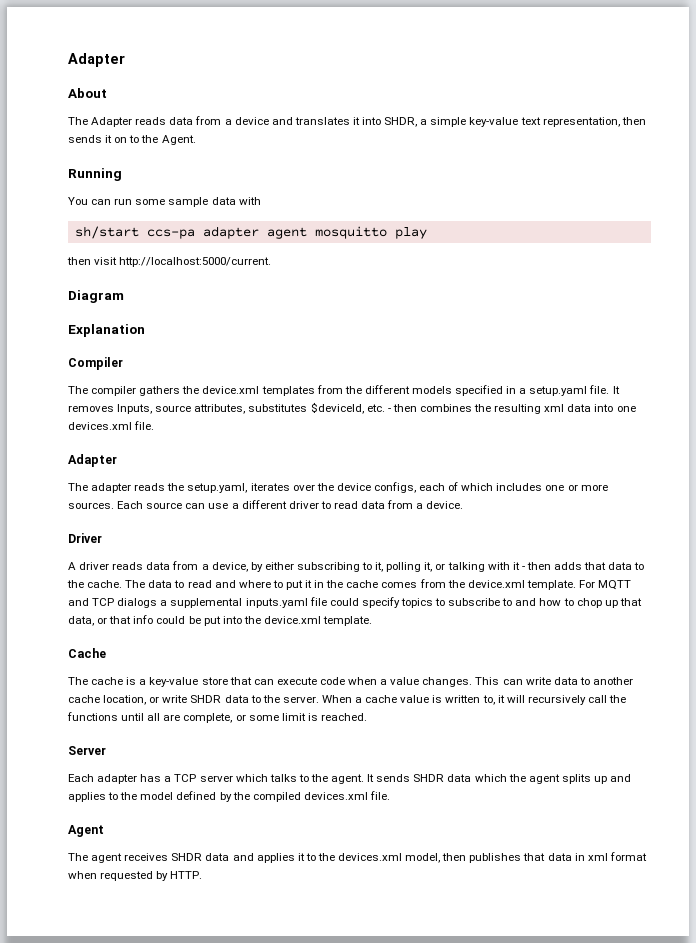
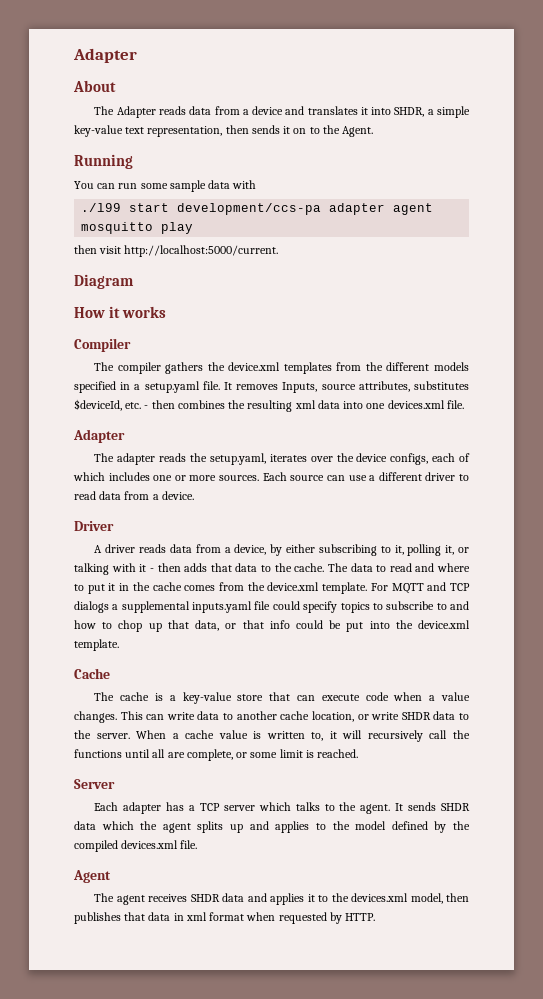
- sh/start ccs-pa adapter agent mosquitto play
+ ./l99 start development/ccs-pa adapter agent mosquitto play
- Explanation
+ How it works

